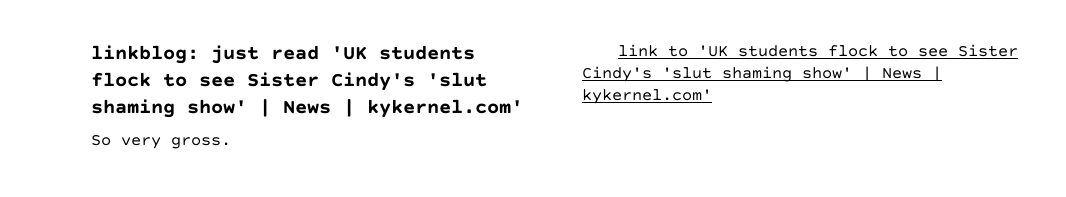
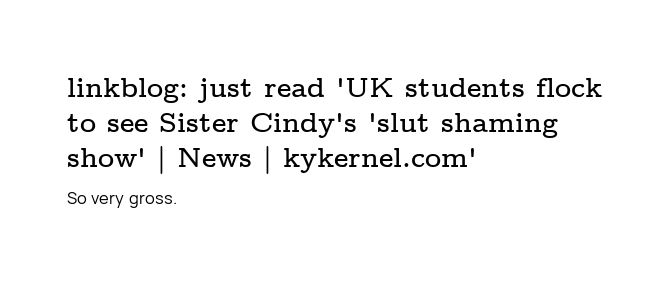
- link to 'UK students flock to see Sister Cindy's 'slut shaming show' | News | kykernel.com'

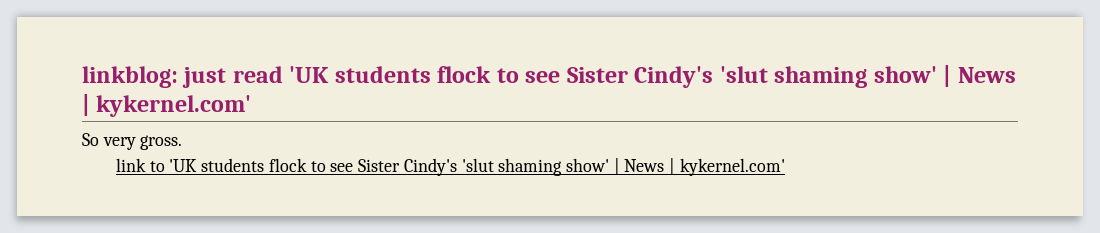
+ link to 'UK students flock to see Sister Cindy's 'slut shaming show' | News | kykernel.com'

